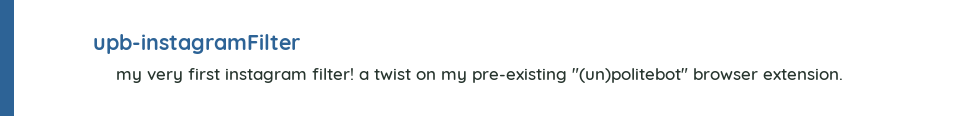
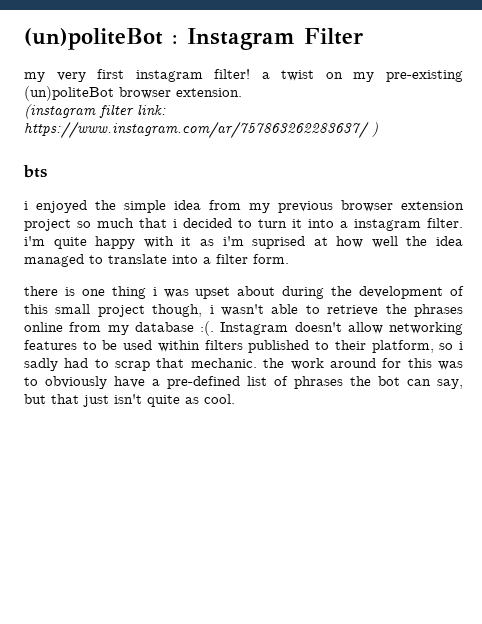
- upb-instagramFilter
+ (un)politeBot : Instagram Filter
- my very first instagram filter! a twist on my pre-existing "(un)politebot" browser extension.
+ my very first instagram filter! a twist on my pre-existing (un)politeBot browser extension.
+ (instagram filter link: https://www.instagram.com/ar/757863262283637/ )
+ bts
+ i enjoyed the simple idea from my previous browser extension project so much that i decided to turn it into a instagram filter. i'm quite happy with it as i'm suprised at how well the idea managed to translate into a filter form.
+ there is one thing i was upset about during the development of this small project though, i wasn't able to retrieve the phrases online from my database :(. Instagram doesn't allow networking features to be used within filters published to their platform, so i sadly had to scrap that mechanic. the work around for this was to obviously have a pre-defined list of phrases the bot can say, but that just isn't quite as cool.

